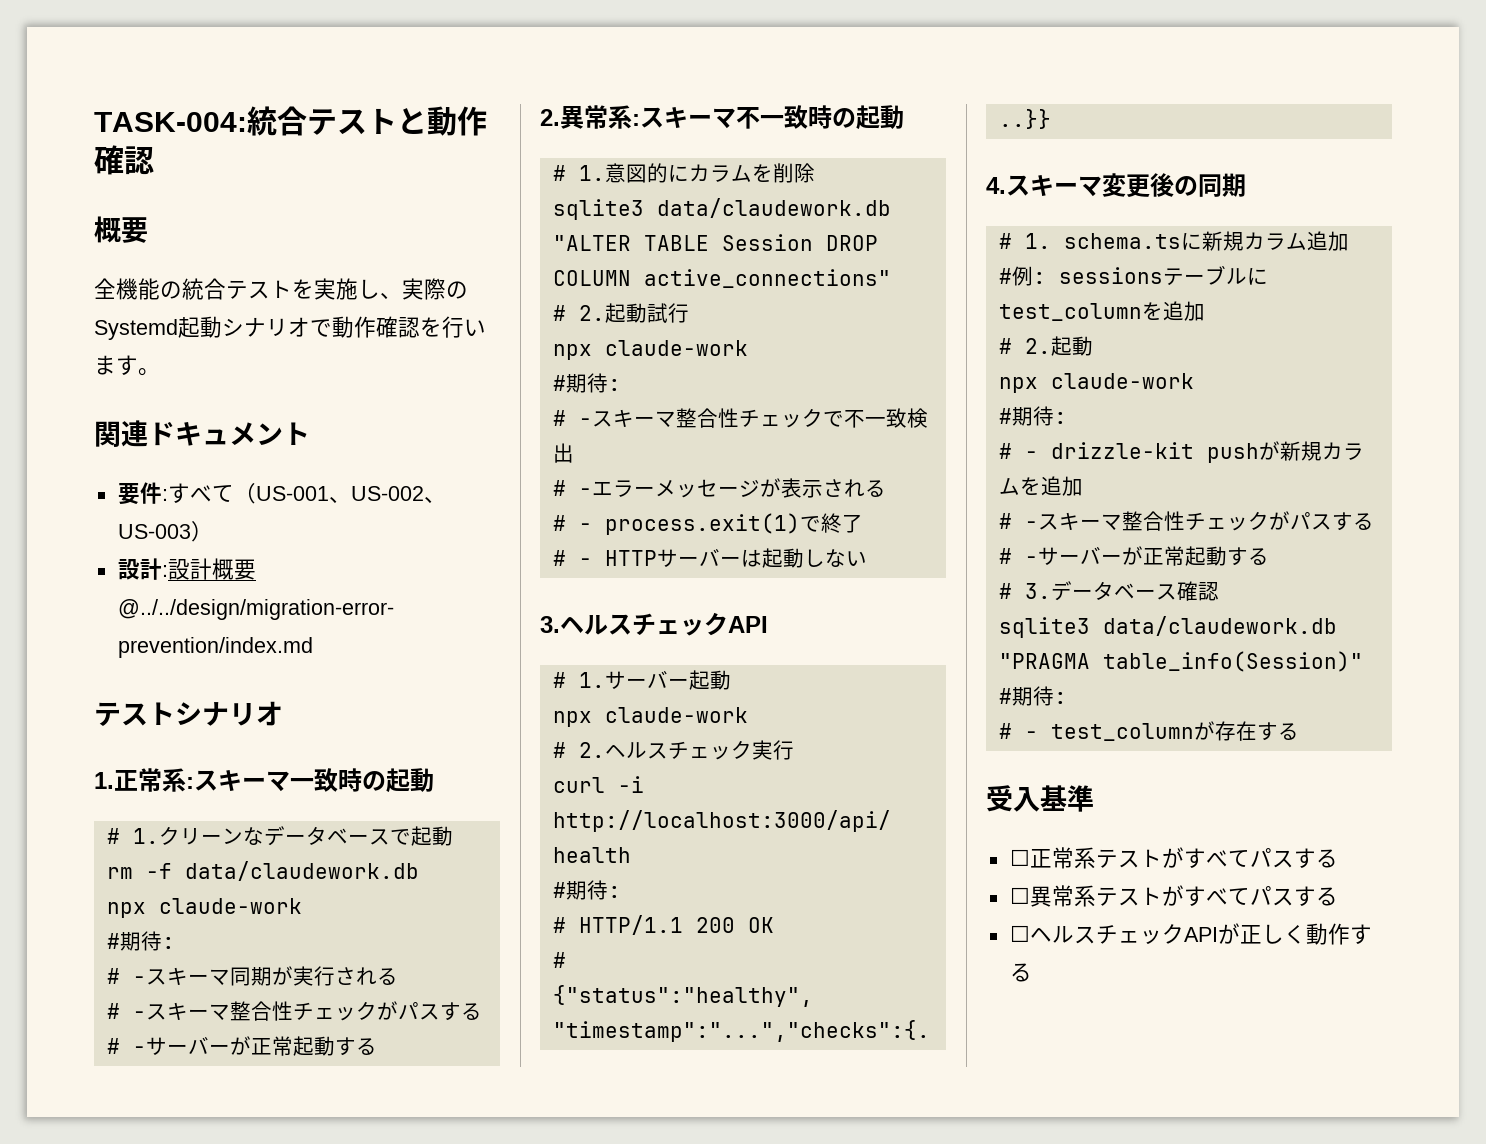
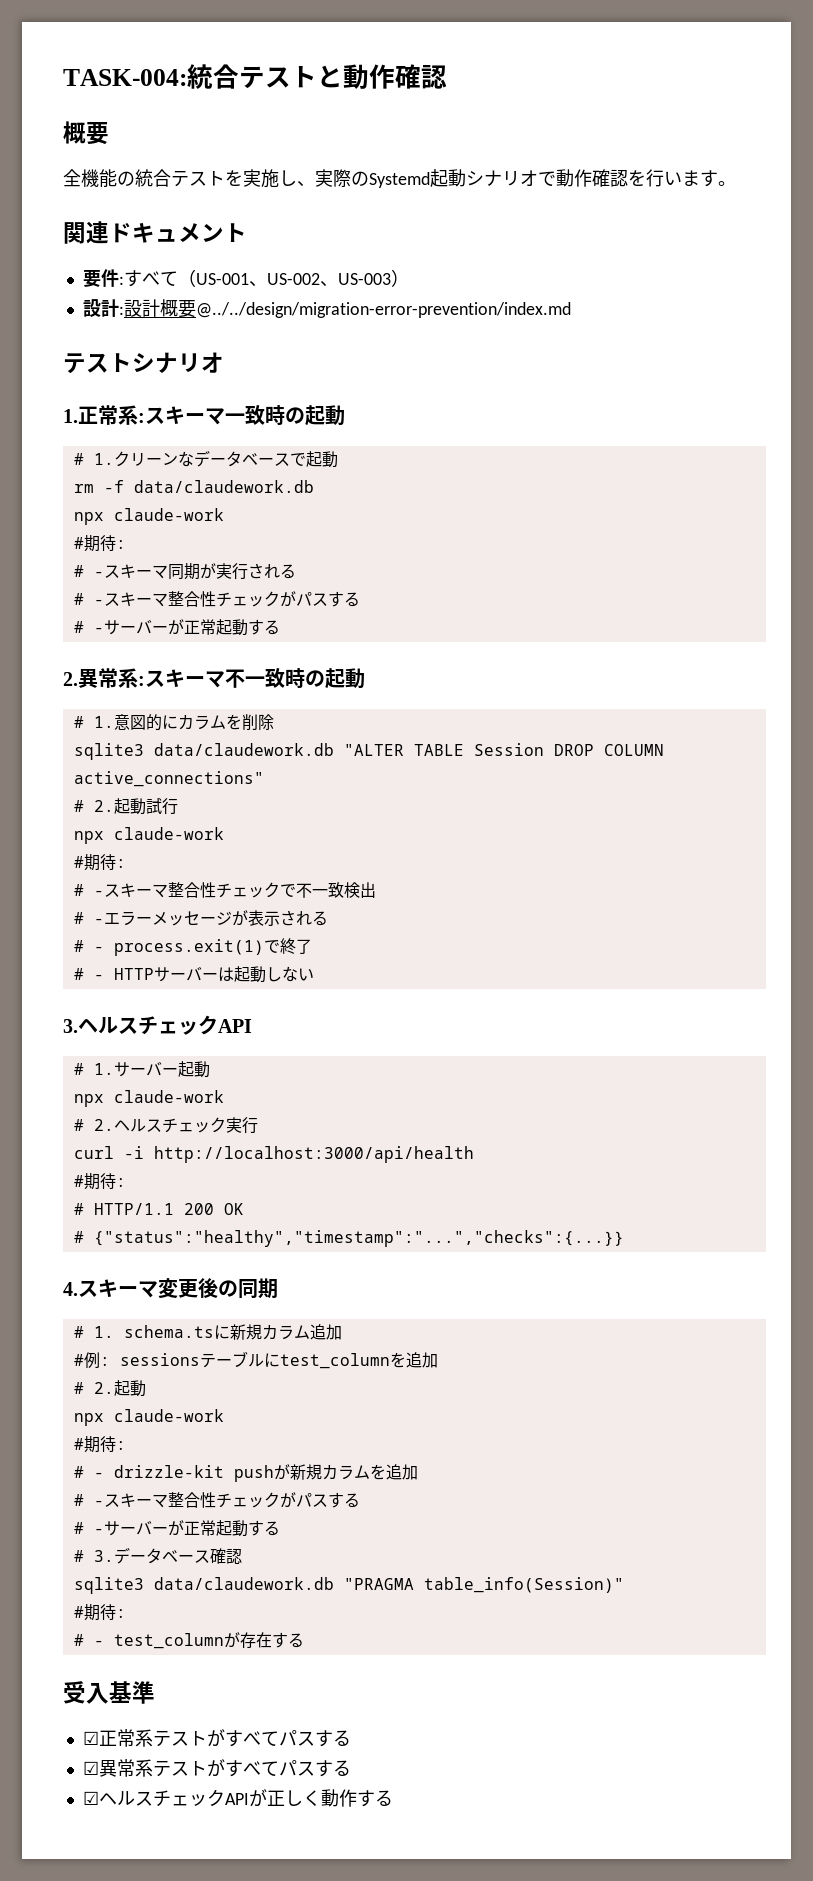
- ☐正常系テストがすべてパスする
+ ☑正常系テストがすべてパスする
- ☐異常系テストがすべてパスする
+ ☑異常系テストがすべてパスする
- ☐ヘルスチェックAPIが正しく動作する
+ ☑ヘルスチェックAPIが正しく動作する

